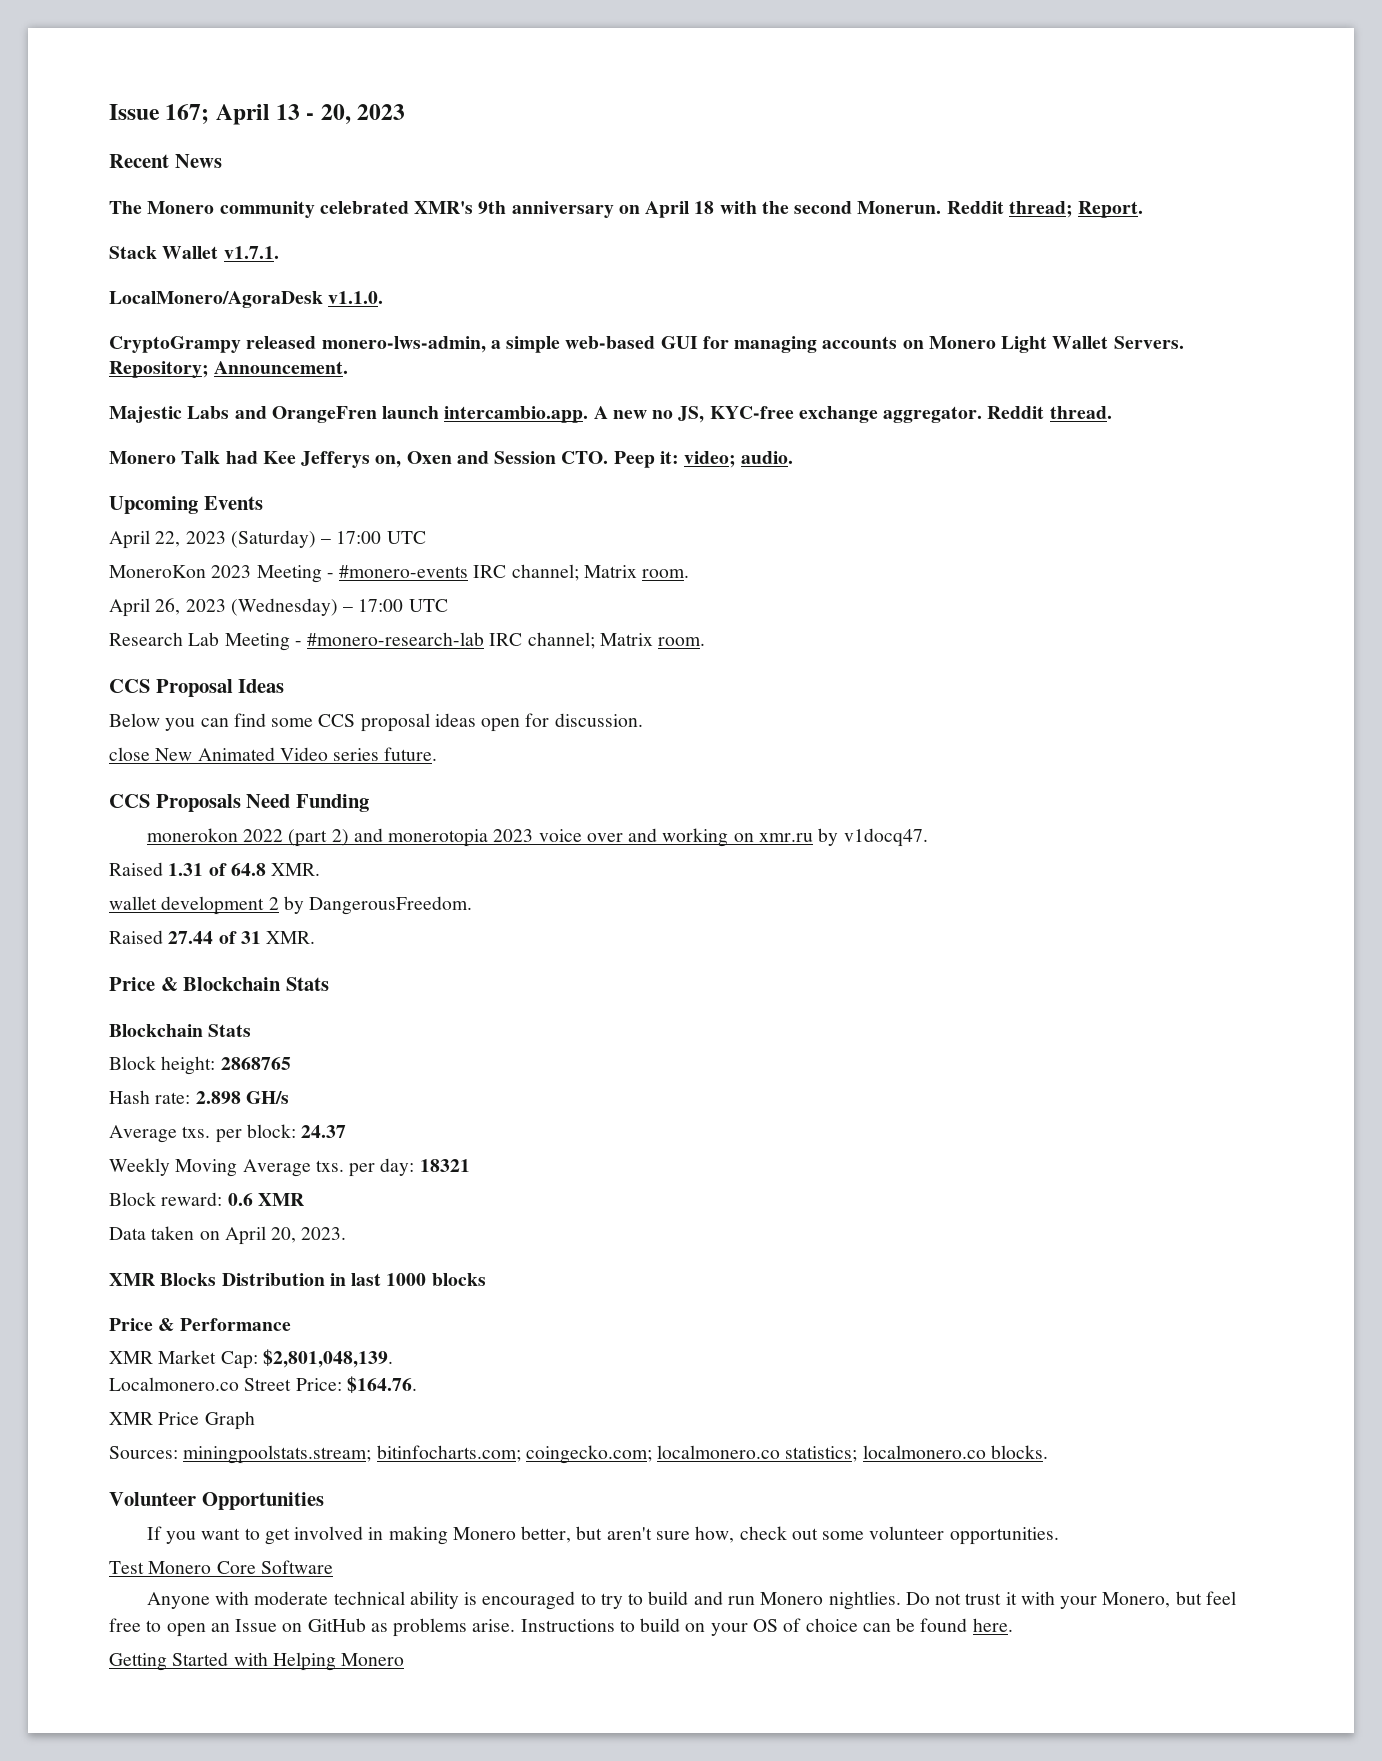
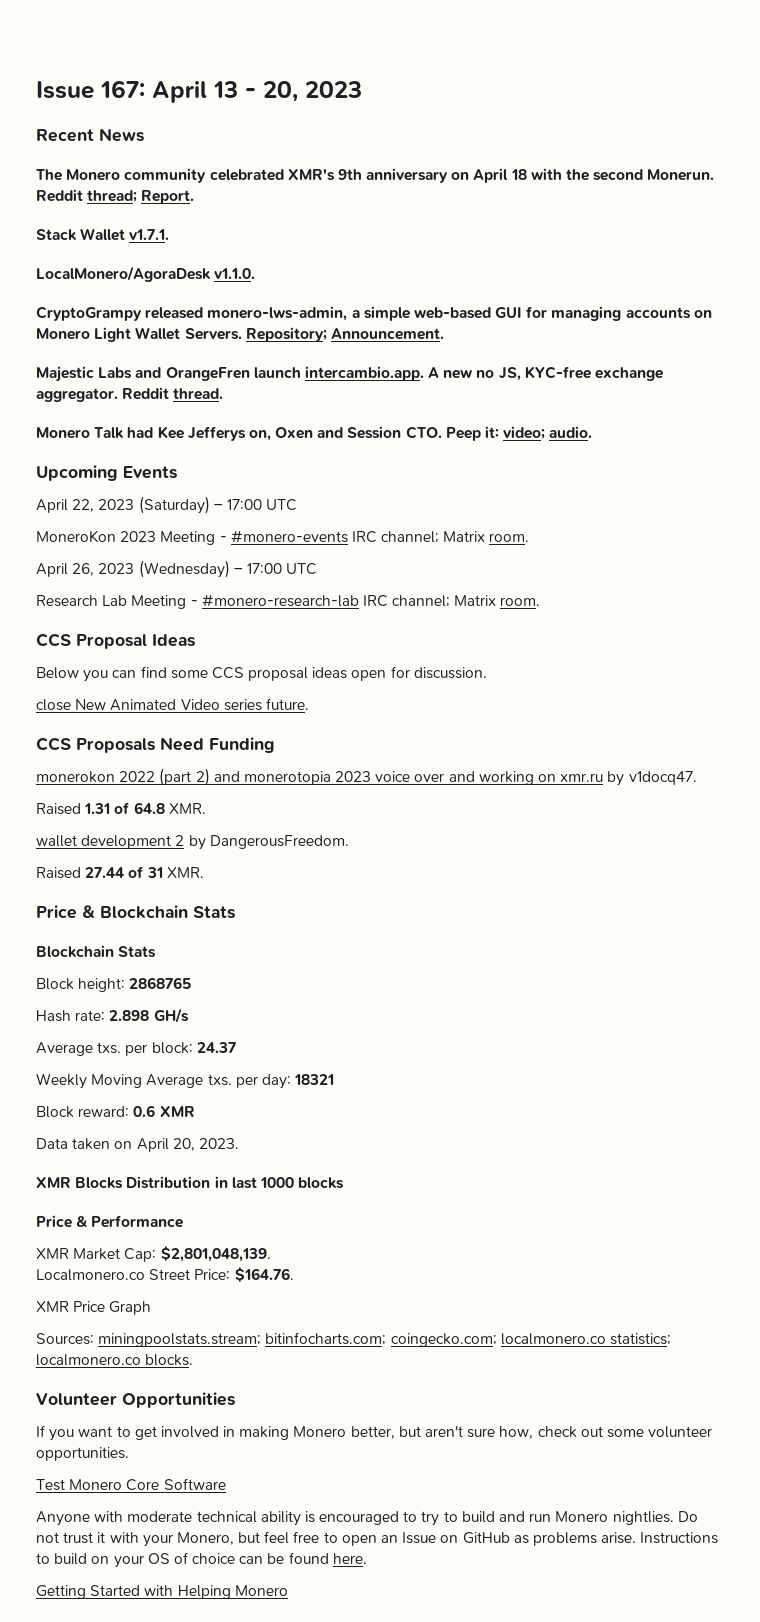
- Issue 167; April 13 - 20, 2023
+ Issue 167: April 13 - 20, 2023

